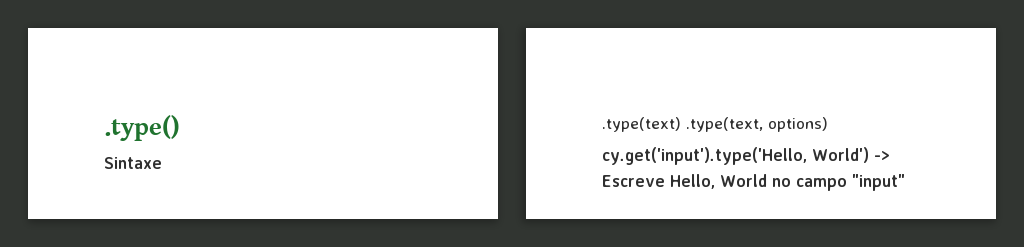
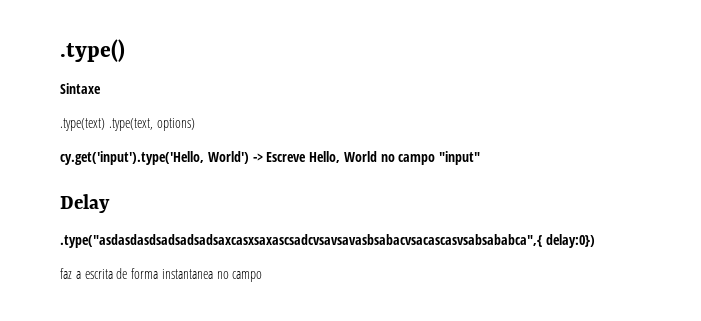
+ Delay
+ .type("asdasdasdsadsadsadsaxcasxsaxascsadcvsavsavasbsabacvsacascasvsabsababca",{ delay:0})
+ faz a escrita de forma instantanea no campo

